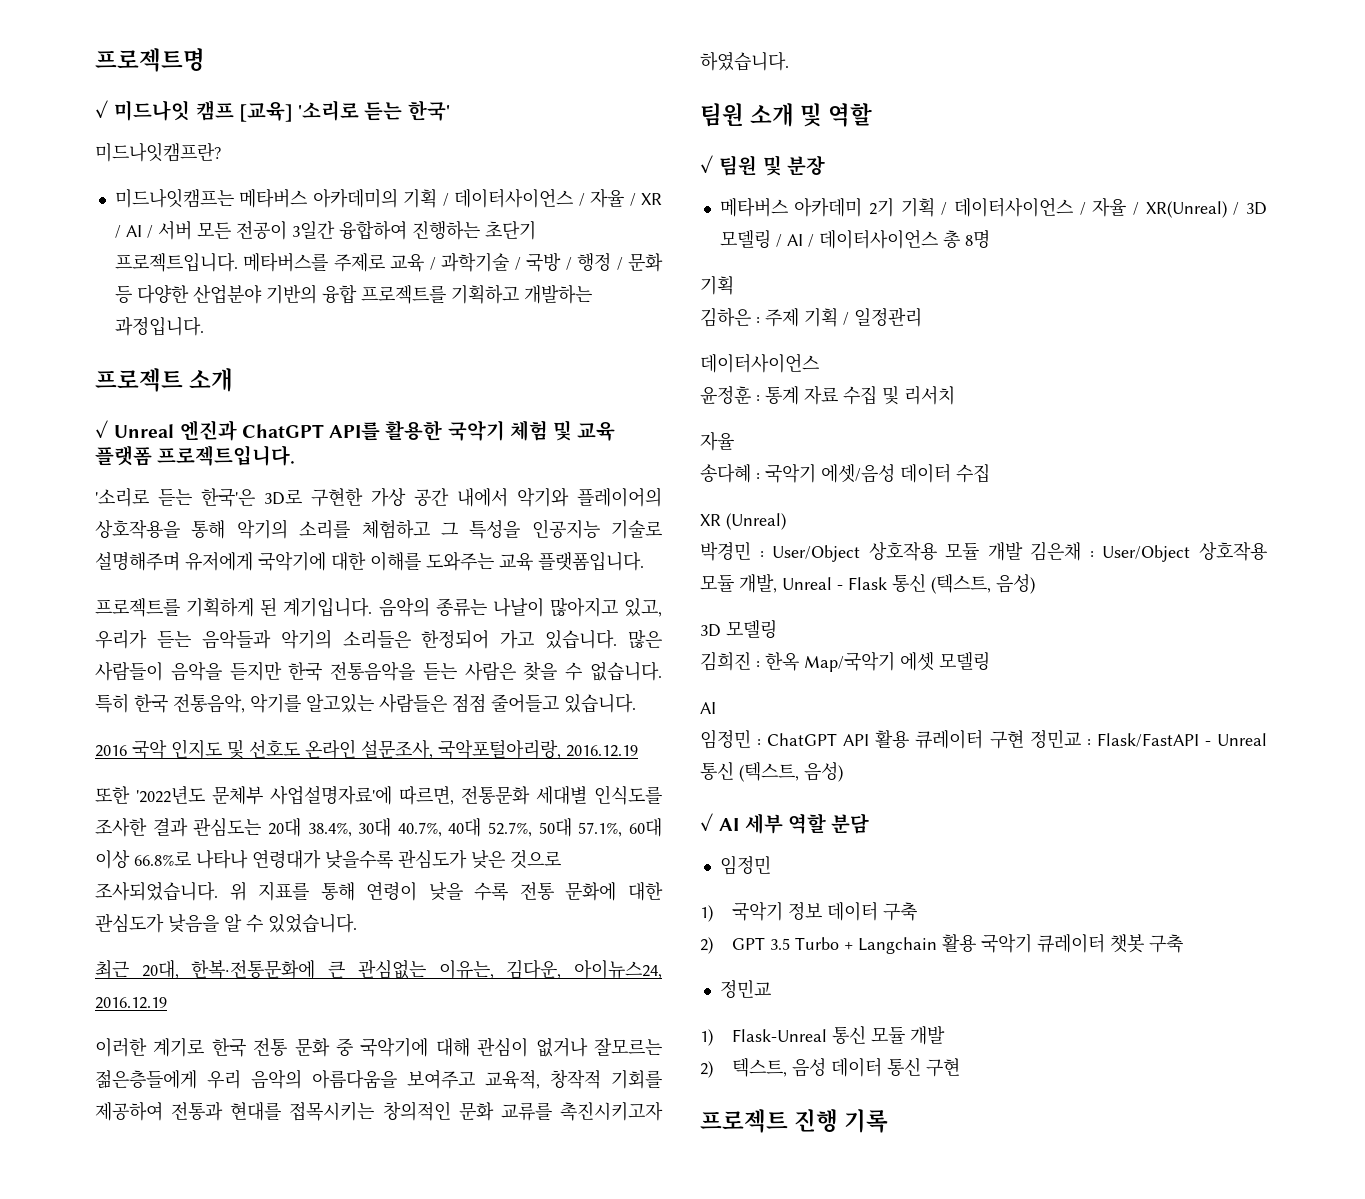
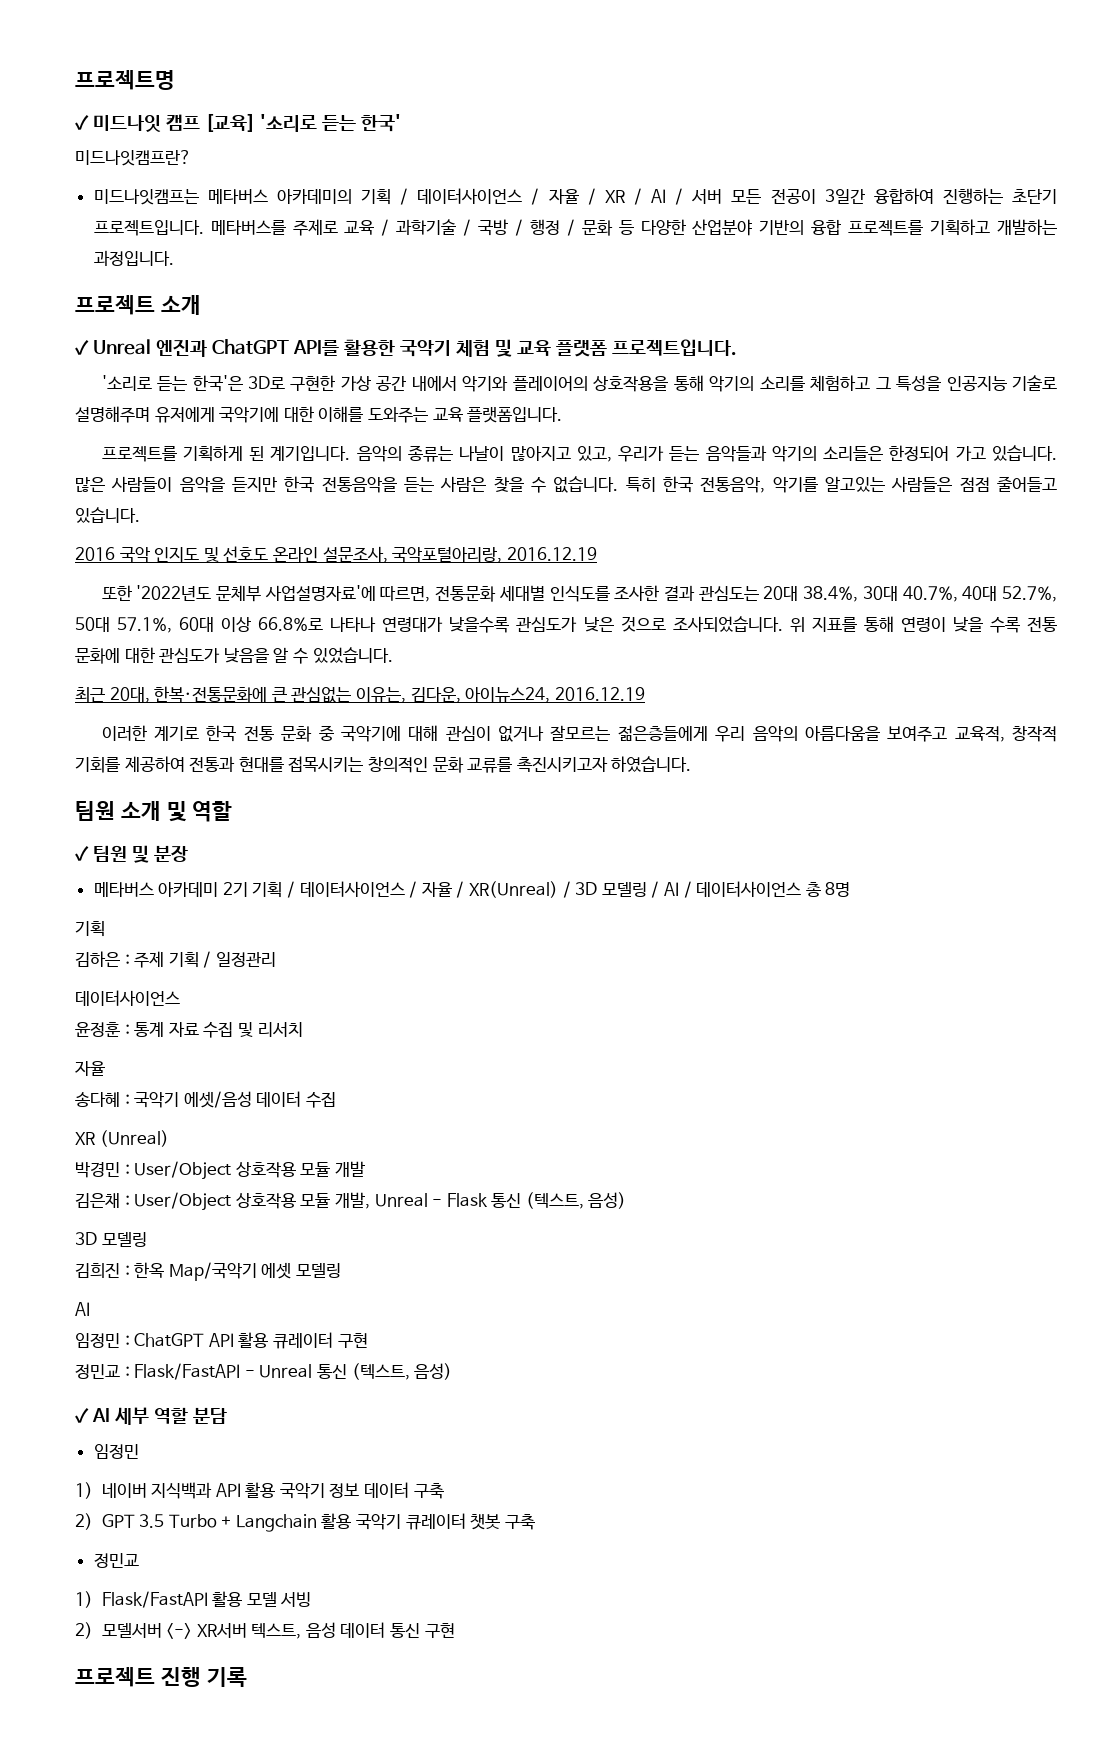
- 박경민 : User/Object 상호작용 모듈 개발 김은채 : User/Object 상호작용 모듈 개발, Unreal - Flask 통신 (텍스트, 음성)
+ 박경민 : User/Object 상호작용 모듈 개발
+ 김은채 : User/Object 상호작용 모듈 개발, Unreal - Flask 통신 (텍스트, 음성)
- 임정민 : ChatGPT API 활용 큐레이터 구현 정민교 : Flask/FastAPI - Unreal 통신 (텍스트, 음성)
+ 임정민 : ChatGPT API 활용 큐레이터 구현
+ 정민교 : Flask/FastAPI - Unreal 통신 (텍스트, 음성)
- 1) 국악기 정보 데이터 구축
+ 1) 네이버 지식백과 API 활용 국악기 정보 데이터 구축
- 1) Flask-Unreal 통신 모듈 개발
- 2) 텍스트, 음성 데이터 통신 구현
+ 1) Flask/FastAPI 활용 모델 서빙
+ 2) 모델서버 <-> XR서버 텍스트, 음성 데이터 통신 구현

